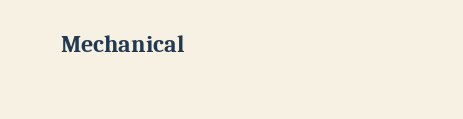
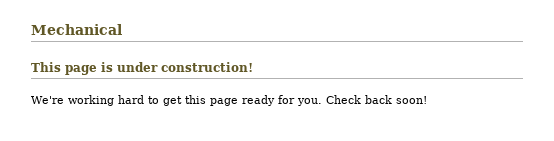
+ This page is under construction!
+ We're working hard to get this page ready for you. Check back soon!

